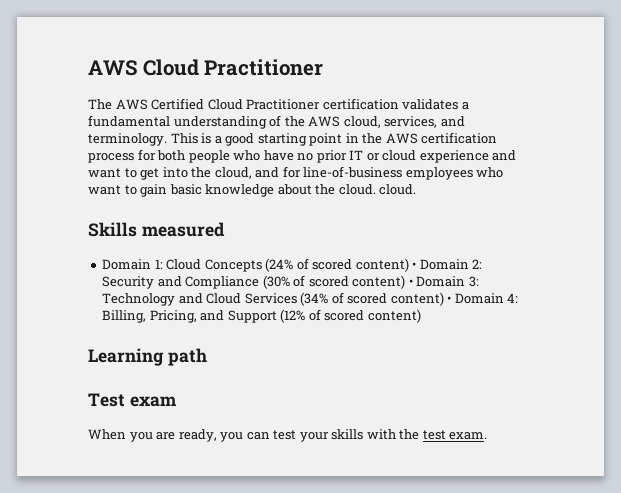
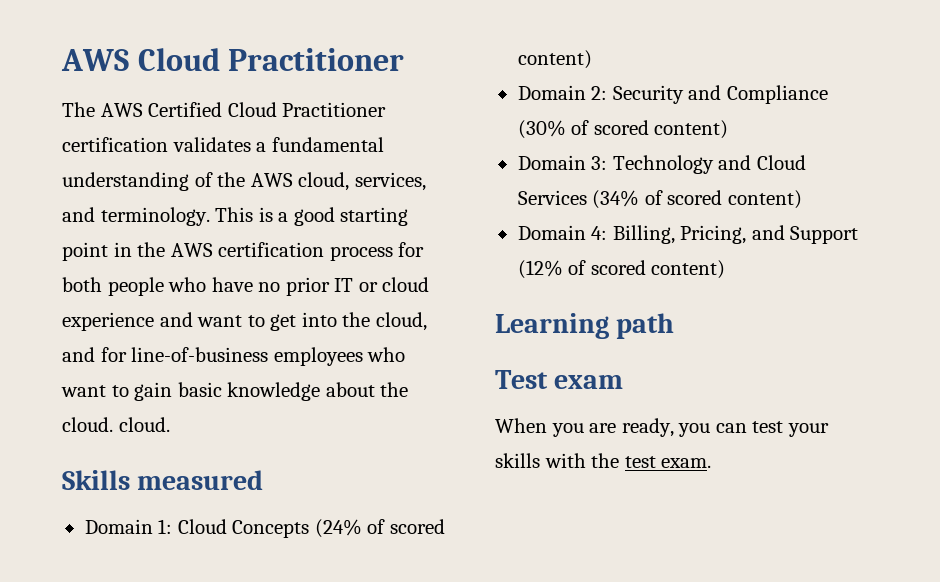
- Domain 1: Cloud Concepts (24% of scored content) • Domain 2: Security and Compliance (30% of scored content) • Domain 3: Technology and Cloud Services (34% of scored content) • Domain 4: Billing, Pricing, and Support (12% of scored content)
+ Domain 1: Cloud Concepts (24% of scored content)
+ Domain 2: Security and Compliance (30% of scored content)
+ Domain 3: Technology and Cloud Services (34% of scored content)
+ Domain 4: Billing, Pricing, and Support (12% of scored content)

